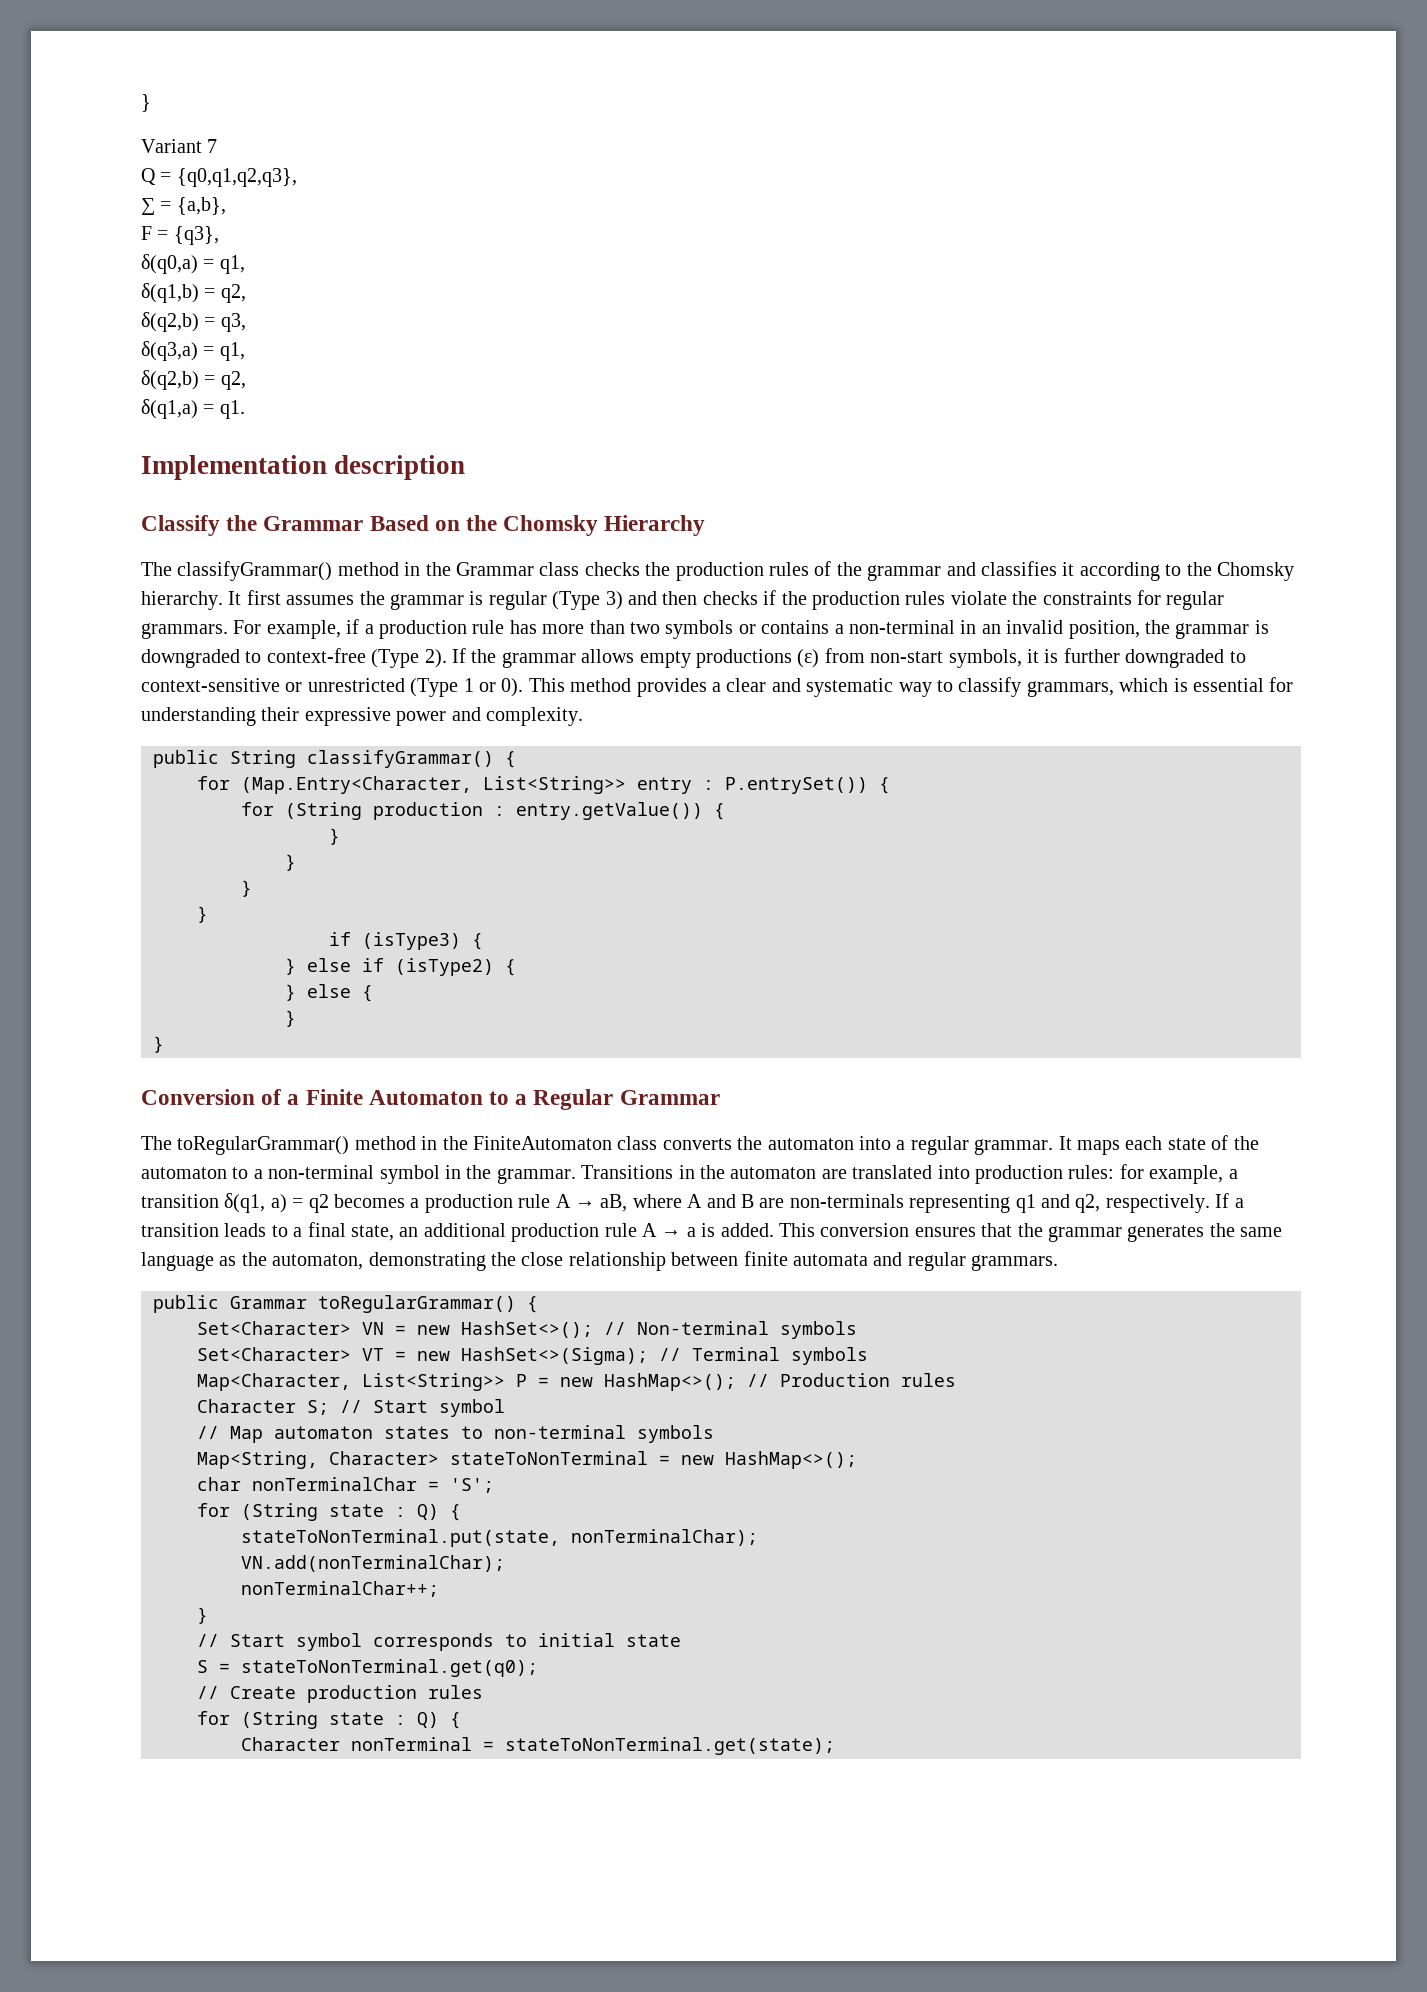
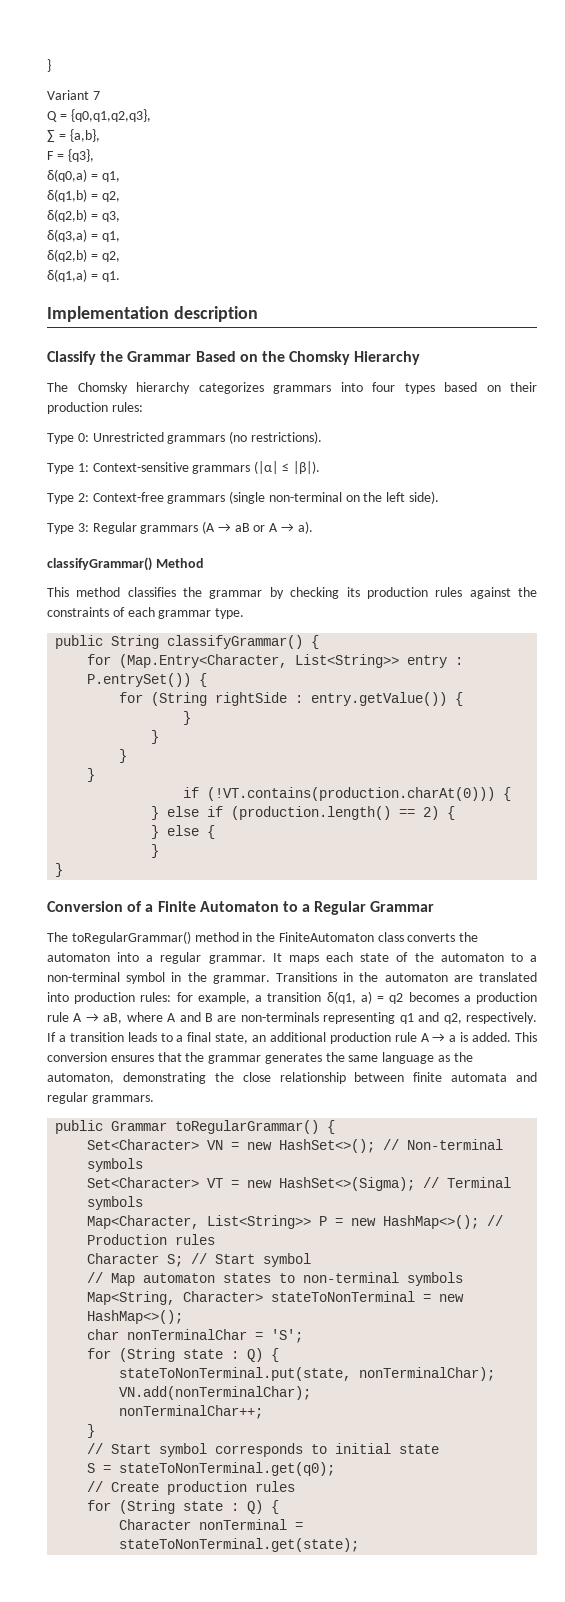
- The classifyGrammar() method in the Grammar class checks the production rules of the grammar and classifies it according to the Chomsky hierarchy. It first assumes the grammar is regular (Type 3) and then checks if the production rules violate the constraints for regular grammars. For example, if a production rule has more than two symbols or contains a non-terminal in an invalid position, the grammar is downgraded to context-free (Type 2). If the grammar allows empty productions (ε) from non-start symbols, it is further downgraded to context-sensitive or unrestricted (Type 1 or 0). This method provides a clear and systematic way to classify grammars, which is essential for understanding their expressive power and complexity.
+ The Chomsky hierarchy categorizes grammars into four types based on their production rules:
+ Type 0: Unrestricted grammars (no restrictions).
+ Type 1: Context-sensitive grammars (|α| ≤ |β|).
+ Type 2: Context-free grammars (single non-terminal on the left side).
+ Type 3: Regular grammars (A → aB or A → a).
+ classifyGrammar() Method
+ This method classifies the grammar by checking its production rules against the constraints of each grammar type.
- for (String production : entry.getValue()) {
+ for (String rightSide : entry.getValue()) {
- if (isType3) {
+ if (!VT.contains(production.charAt(0))) {
- } else if (isType2) {
+ } else if (production.length() == 2) {

